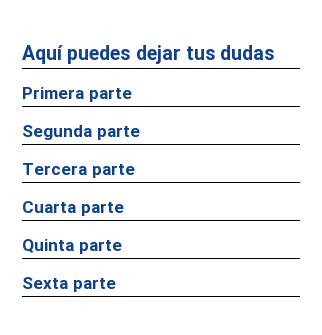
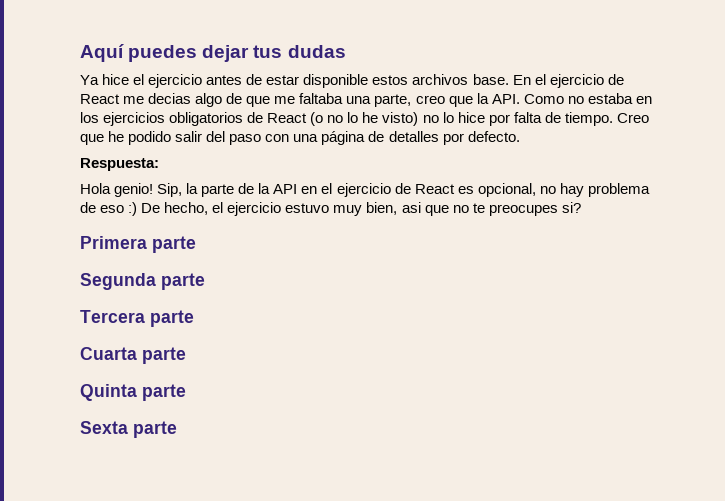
+ Ya hice el ejercicio antes de estar disponible estos archivos base. En el ejercicio de React me decias algo de que me faltaba una parte, creo que la API. Como no estaba en los ejercicios obligatorios de React (o no lo he visto) no lo hice por falta de tiempo. Creo que he podido salir del paso con una página de detalles por defecto.
+ Respuesta:
+ Hola genio! Sip, la parte de la API en el ejercicio de React es opcional, no hay problema de eso :) De hecho, el ejercicio estuvo muy bien, asi que no te preocupes si?

